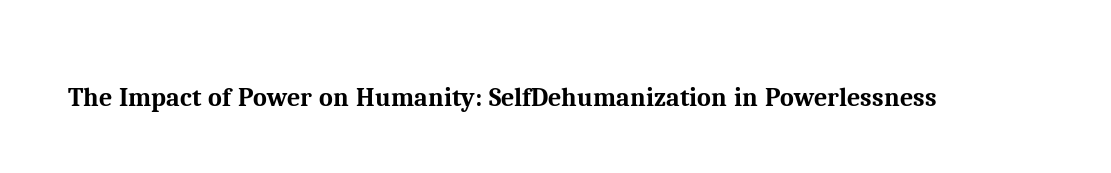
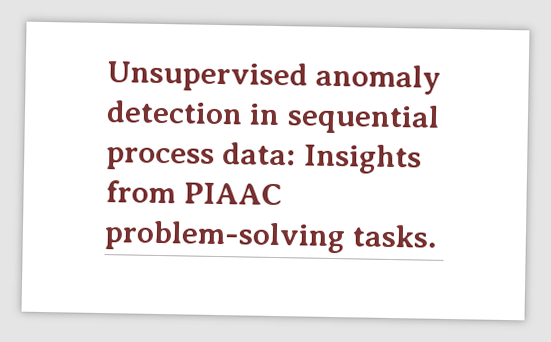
- The Impact of Power on Humanity: SelfDehumanization in Powerlessness
+ Unsupervised anomaly detection in sequential process data: Insights from PIAAC problem-solving tasks.

